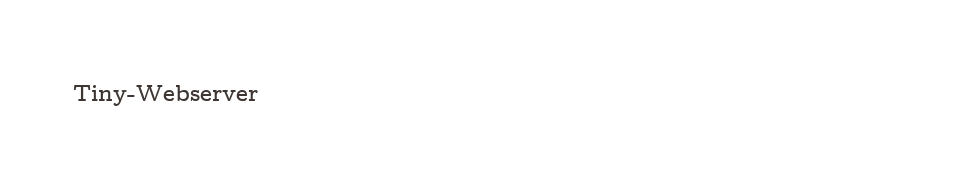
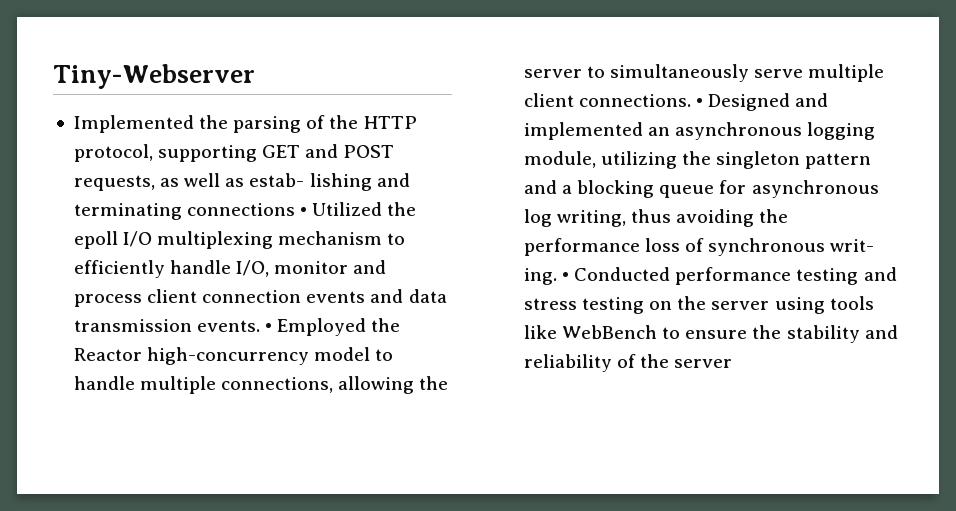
+ Implemented the parsing of the HTTP protocol, supporting GET and POST requests, as well as estab- lishing and terminating connections • Utilized the epoll I/O multiplexing mechanism to efficiently handle I/O, monitor and process client connection events and data transmission events. • Employed the Reactor high-concurrency model to handle multiple connections, allowing the server to simultaneously serve multiple client connections. • Designed and implemented an asynchronous logging module, utilizing the singleton pattern and a blocking queue for asynchronous log writing, thus avoiding the performance loss of synchronous writ- ing. • Conducted performance testing and stress testing on the server using tools like WebBench to ensure the stability and reliability of the server

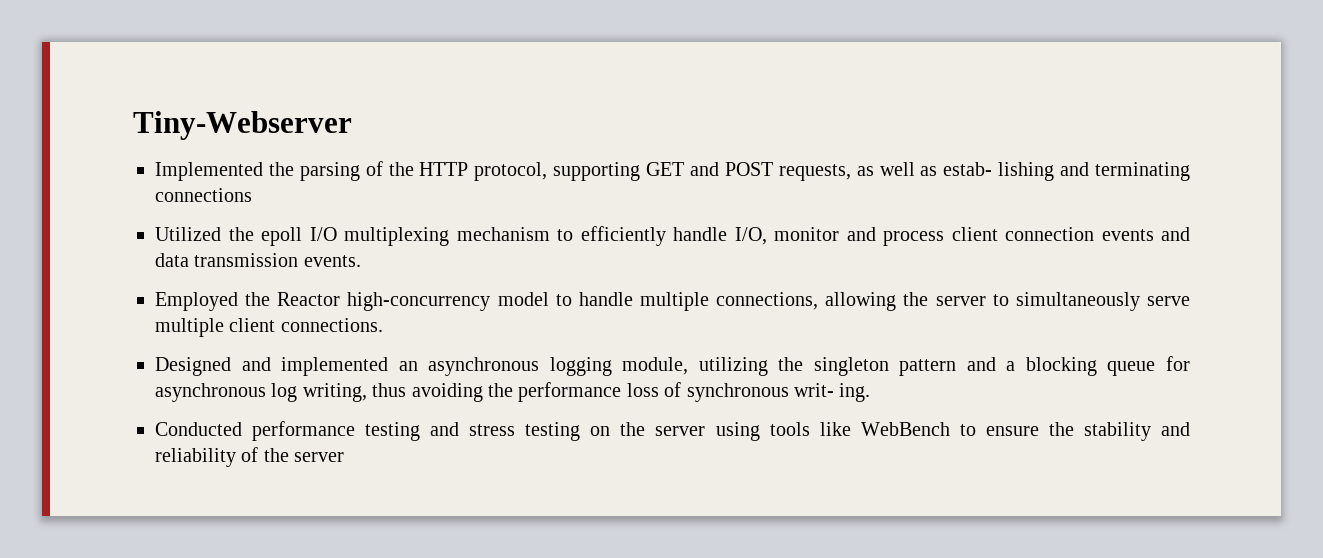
- Implemented the parsing of the HTTP protocol, supporting GET and POST requests, as well as estab- lishing and terminating connections • Utilized the epoll I/O multiplexing mechanism to efficiently handle I/O, monitor and process client connection events and data transmission events. • Employed the Reactor high-concurrency model to handle multiple connections, allowing the server to simultaneously serve multiple client connections. • Designed and implemented an asynchronous logging module, utilizing the singleton pattern and a blocking queue for asynchronous log writing, thus avoiding the performance loss of synchronous writ- ing. • Conducted performance testing and stress testing on the server using tools like WebBench to ensure the stability and reliability of the server
+ Implemented the parsing of the HTTP protocol, supporting GET and POST requests, as well as estab- lishing and terminating connections
+ Utilized the epoll I/O multiplexing mechanism to efficiently handle I/O, monitor and process client connection events and data transmission events.
+ Employed the Reactor high-concurrency model to handle multiple connections, allowing the server to simultaneously serve multiple client connections.
+ Designed and implemented an asynchronous logging module, utilizing the singleton pattern and a blocking queue for asynchronous log writing, thus avoiding the performance loss of synchronous writ- ing.
+ Conducted performance testing and stress testing on the server using tools like WebBench to ensure the stability and reliability of the server

